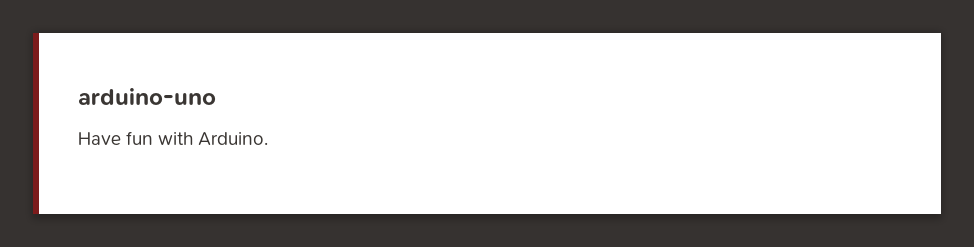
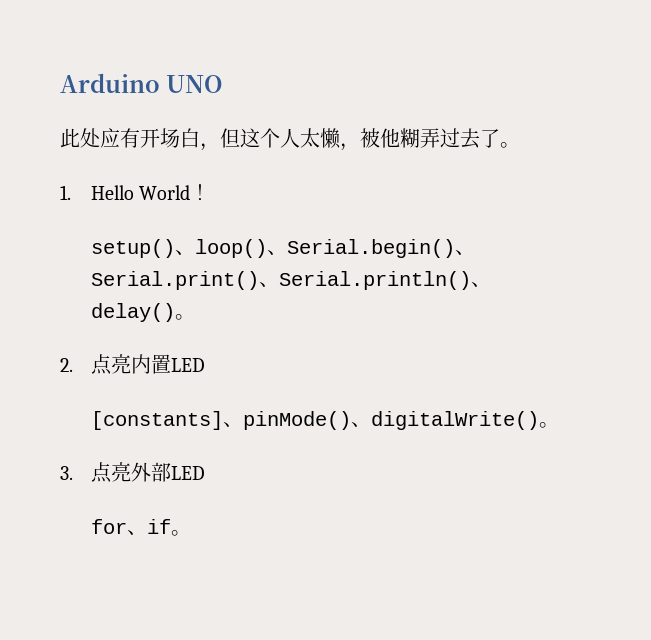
- arduino-uno
- Have fun with Arduino.
+ Arduino UNO
+ 此处应有开场白，但这个人太懒，被他糊弄过去了。
+ 1. Hello World！
+ setup()、loop()、Serial.begin()、Serial.print()、Serial.println()、delay()。
+ 2.点亮内置LED
+ [constants]、pinMode()、digitalWrite()。
+ 3.点亮外部LED
+ for、if。

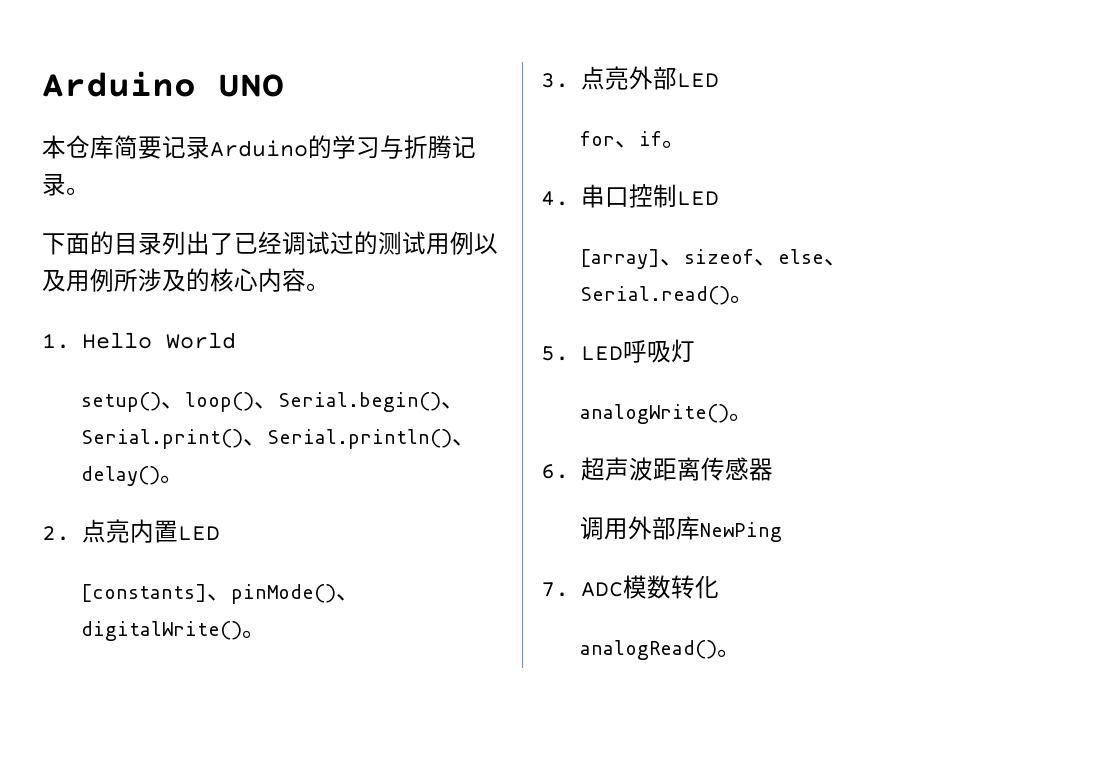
- 此处应有开场白，但这个人太懒，被他糊弄过去了。
+ 本仓库简要记录Arduino的学习与折腾记录。
+ 下面的目录列出了已经调试过的测试用例以及用例所涉及的核心内容。
- 1. Hello World！
+ 1. Hello World
+ 4.串口控制LED
+ [array]、sizeof、else、Serial.read()。
+ 5. LED呼吸灯
+ analogWrite()。
+ 6.超声波距离传感器
+ 调用外部库NewPing
+ 7. ADC模数转化
+ analogRead()。

